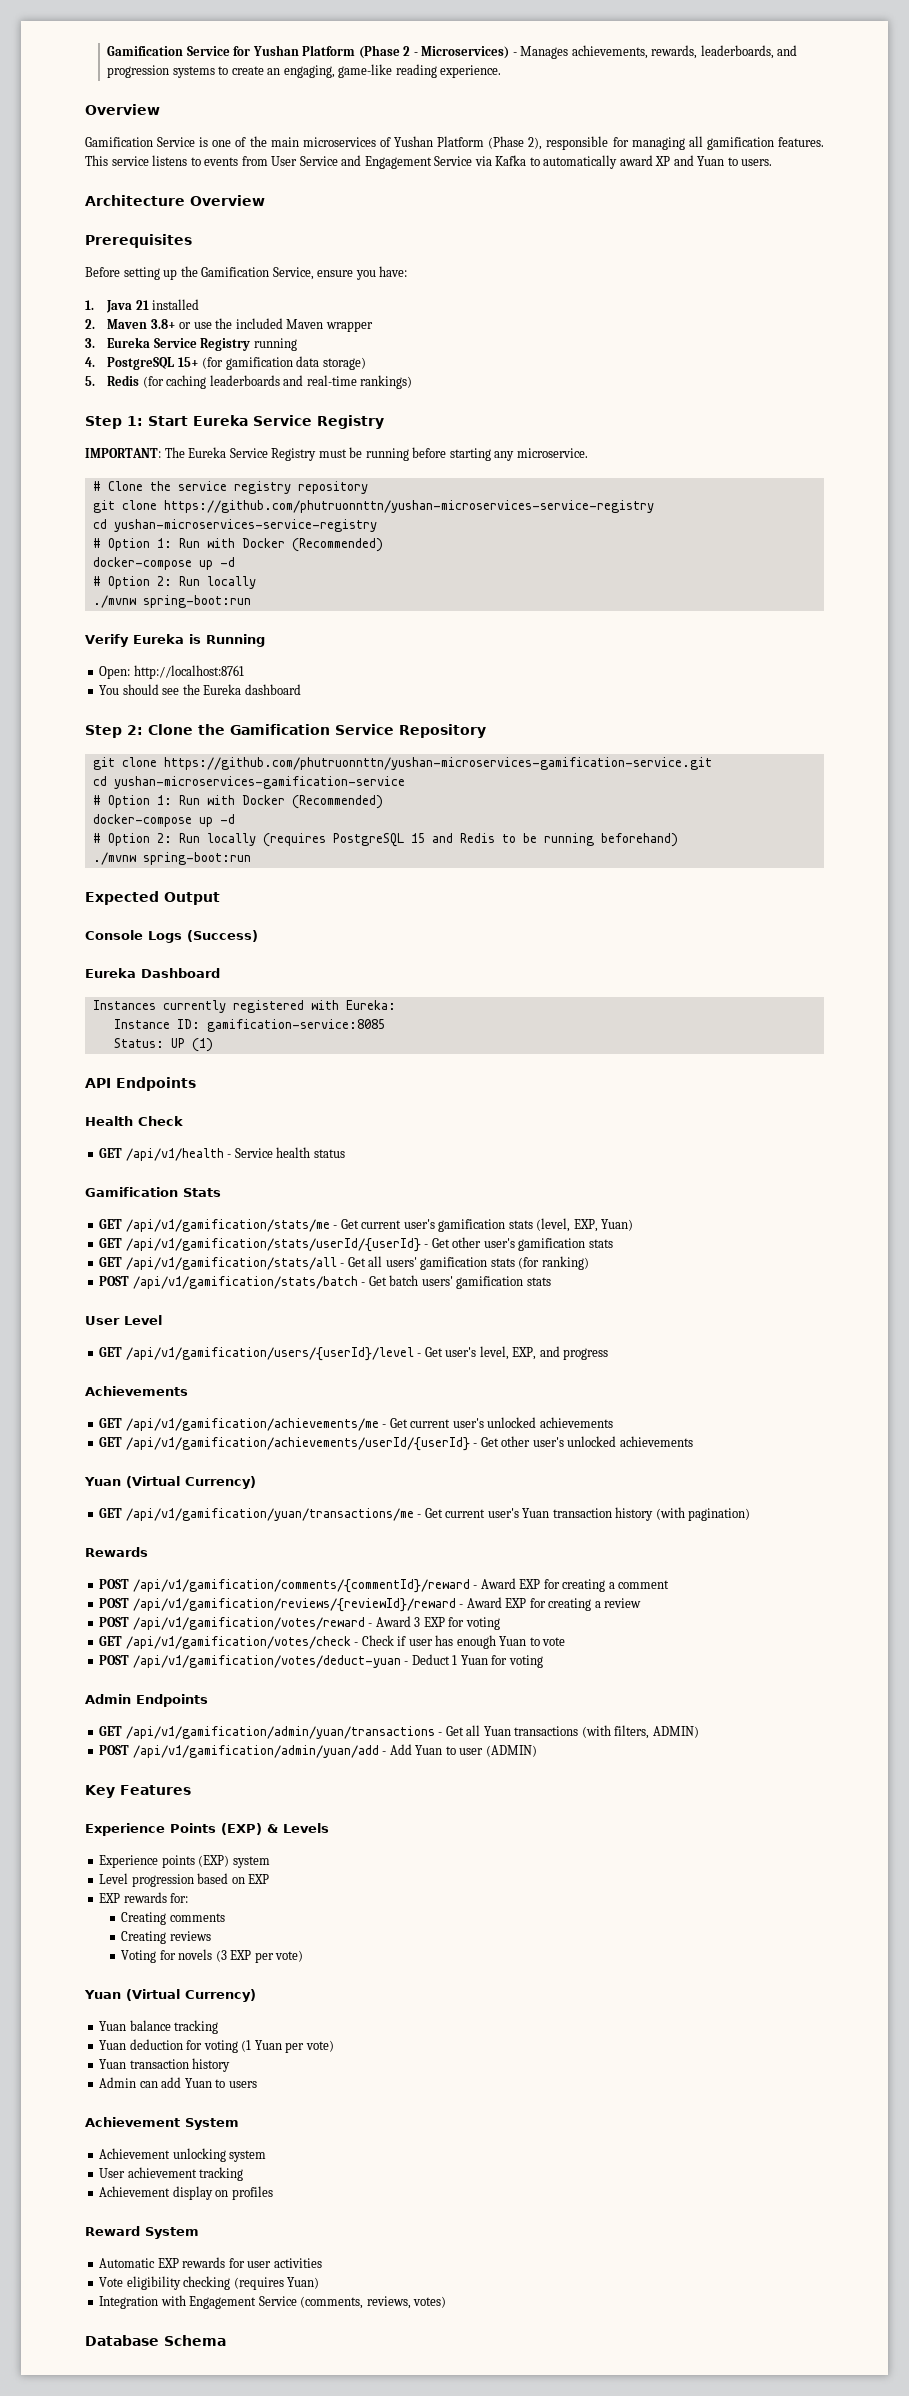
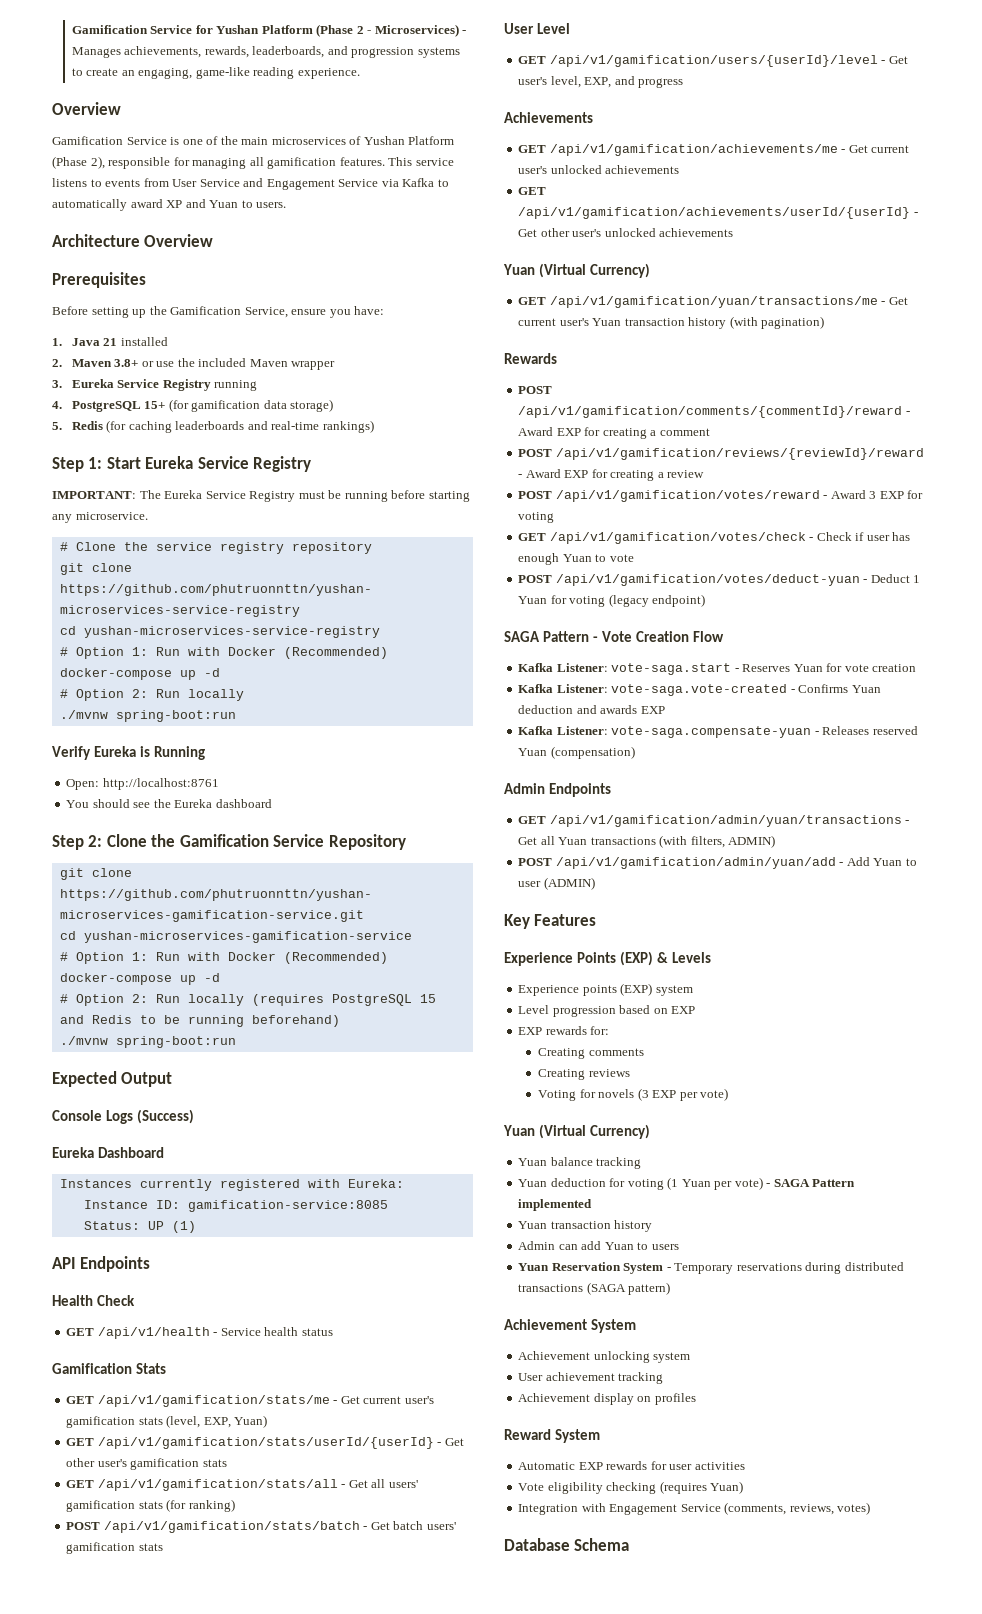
- POST /api/v1/gamification/votes/deduct-yuan - Deduct 1 Yuan for voting
+ POST /api/v1/gamification/votes/deduct-yuan - Deduct 1 Yuan for voting (legacy endpoint)
+ SAGA Pattern - Vote Creation Flow
+ Kafka Listener: vote-saga.start - Reserves Yuan for vote creation
+ Kafka Listener: vote-saga.vote-created - Confirms Yuan deduction and awards EXP
+ Kafka Listener: vote-saga.compensate-yuan - Releases reserved Yuan (compensation)
- Yuan deduction for voting (1 Yuan per vote)
+ Yuan deduction for voting (1 Yuan per vote) - SAGA Pattern implemented
+ Yuan Reservation System - Temporary reservations during distributed transactions (SAGA pattern)

